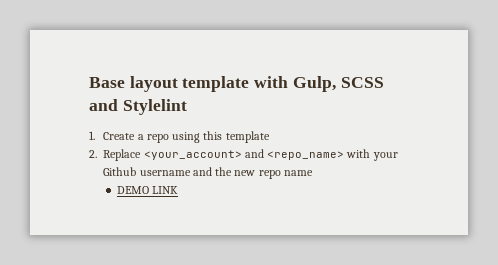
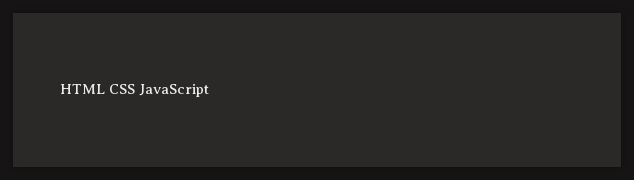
- Base layout template with Gulp, SCSS and Stylelint
- 1. Create a repo using this template
- 2. Replace <your_account> and <repo_name> with your Github username and the new repo name
- DEMO LINK
+ HTML CSS JavaScript

